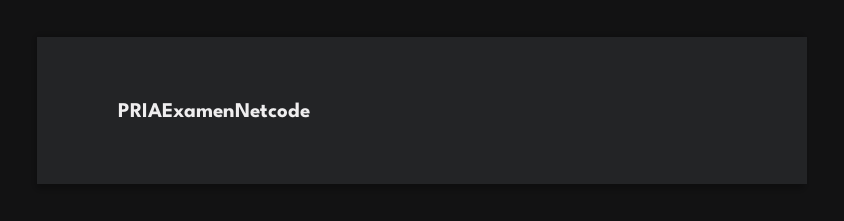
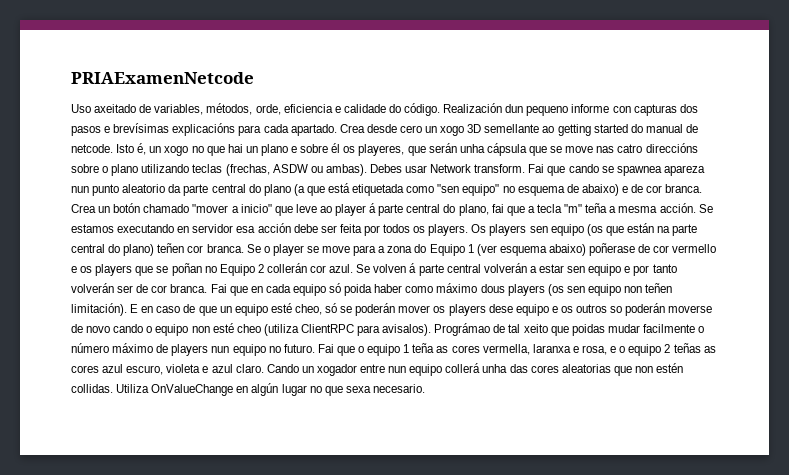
+ Uso axeitado de variables, métodos, orde, eficiencia e calidade do código. Realización dun pequeno informe con capturas dos pasos e brevísimas explicacións para cada apartado. Crea desde cero un xogo 3D semellante ao getting started do manual de netcode. Isto é, un xogo no que hai un plano e sobre él os playeres, que serán unha cápsula que se move nas catro direccións sobre o plano utilizando teclas (frechas, ASDW ou ambas). Debes usar Network transform. Fai que cando se spawnea apareza nun punto aleatorio da parte central do plano (a que está etiquetada como "sen equipo" no esquema de abaixo) e de cor branca. Crea un botón chamado "mover a inicio" que leve ao player á parte central do plano, fai que a tecla "m" teña a mesma acción. Se estamos executando en servidor esa acción debe ser feita por todos os players. Os players sen equipo (os que están na parte central do plano) teñen cor branca. Se o player se move para a zona do Equipo 1 (ver esquema abaixo) poñerase de cor vermello e os players que se poñan no Equipo 2 collerán cor azul. Se volven á parte central volverán a estar sen equipo e por tanto volverán ser de cor branca. Fai que en cada equipo só poida haber como máximo dous players (os sen equipo non teñen limitación). E en caso de que un equipo esté cheo, só se poderán mover os players dese equipo e os outros so poderán moverse de novo cando o equipo non esté cheo (utiliza ClientRPC para avisalos). Prográmao de tal xeito que poidas mudar facilmente o número máximo de players nun equipo no futuro. Fai que o equipo 1 teña as cores vermella, laranxa e rosa, e o equipo 2 teñas as cores azul escuro, violeta e azul claro. Cando un xogador entre nun equipo collerá unha das cores aleatorias que non estén collidas. Utiliza OnValueChange en algún lugar no que sexa necesario.

